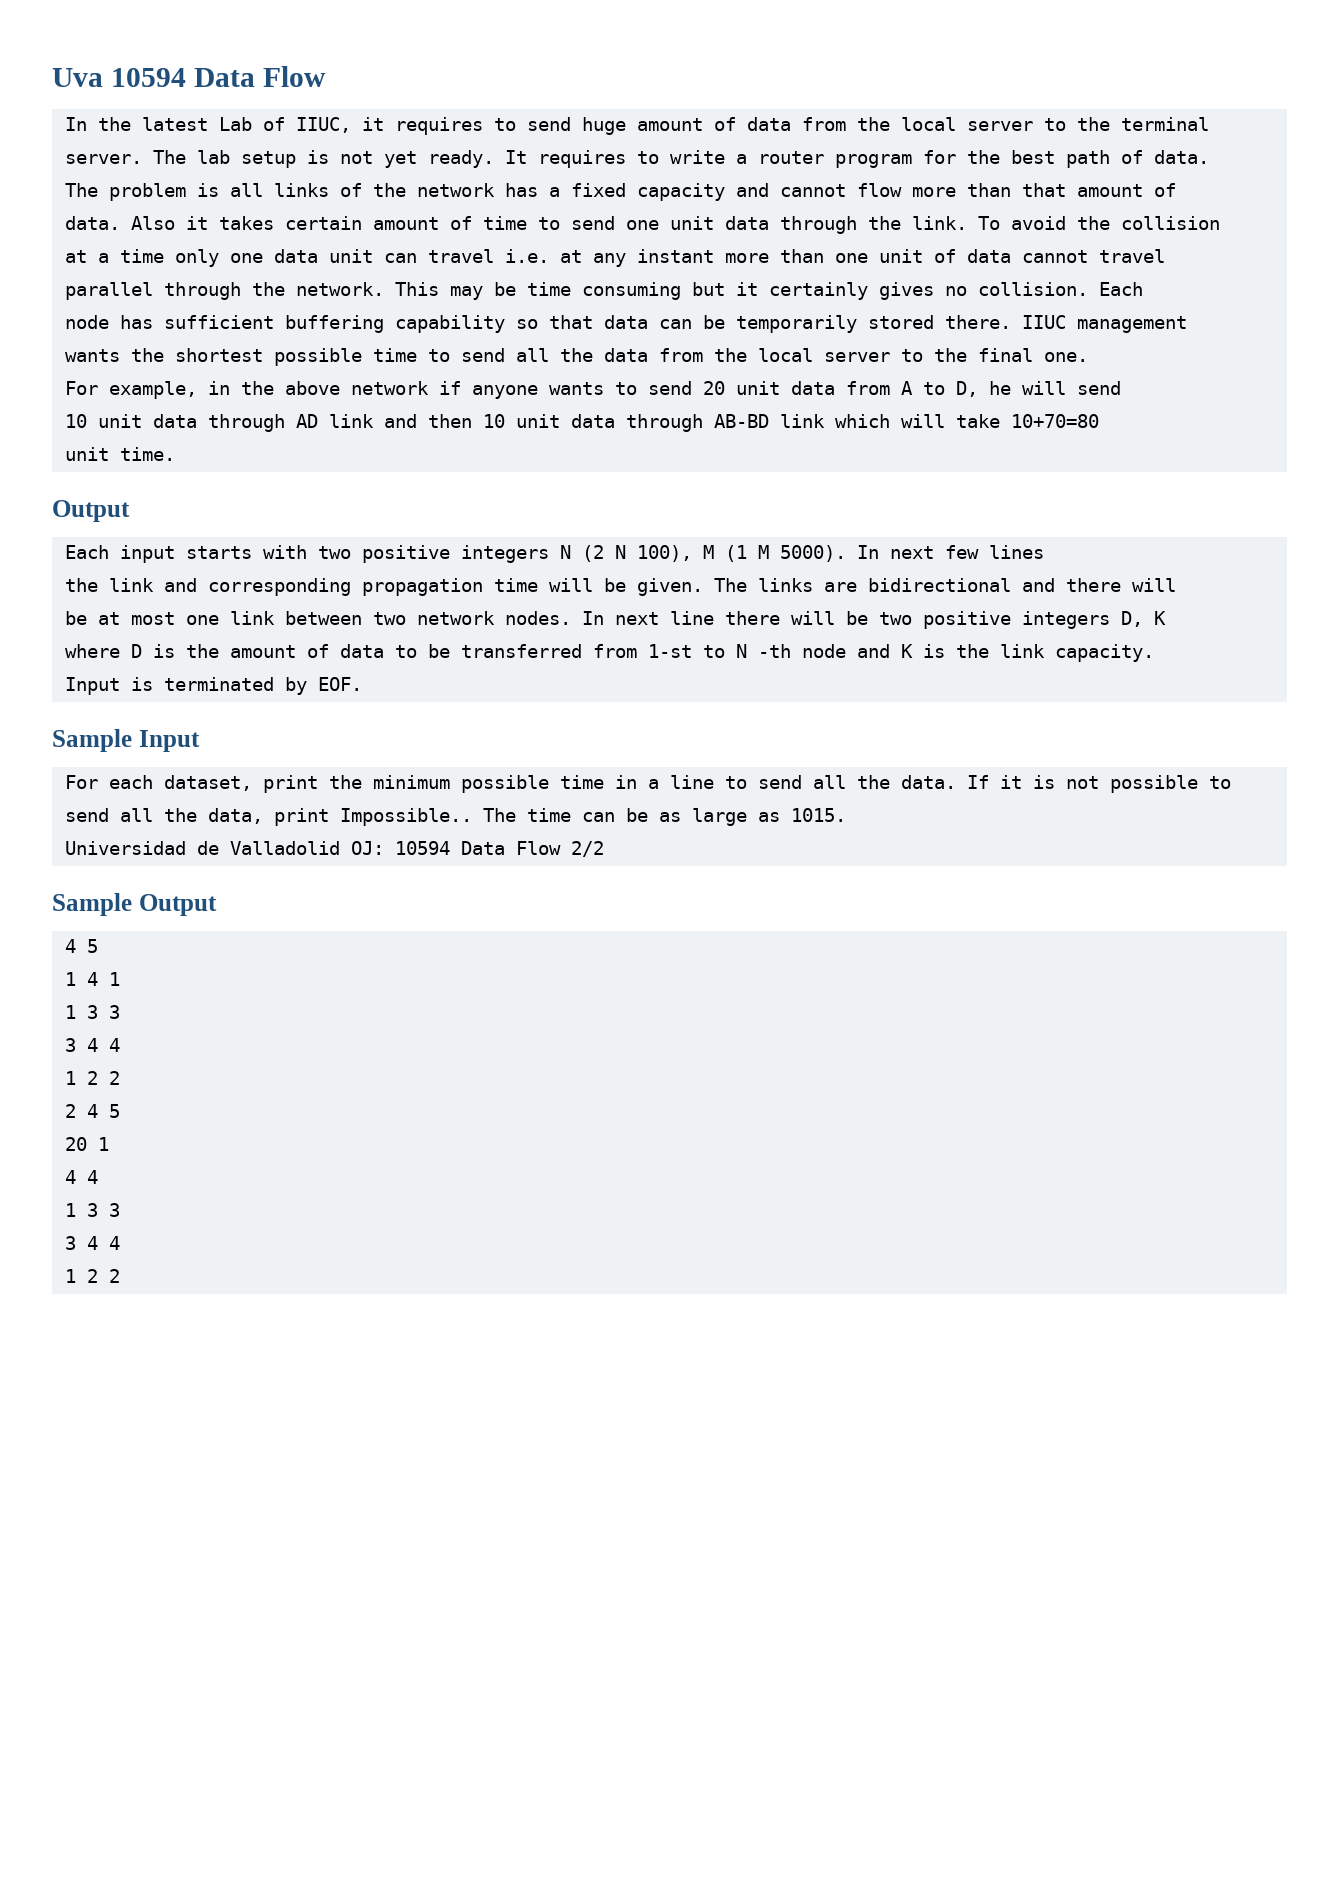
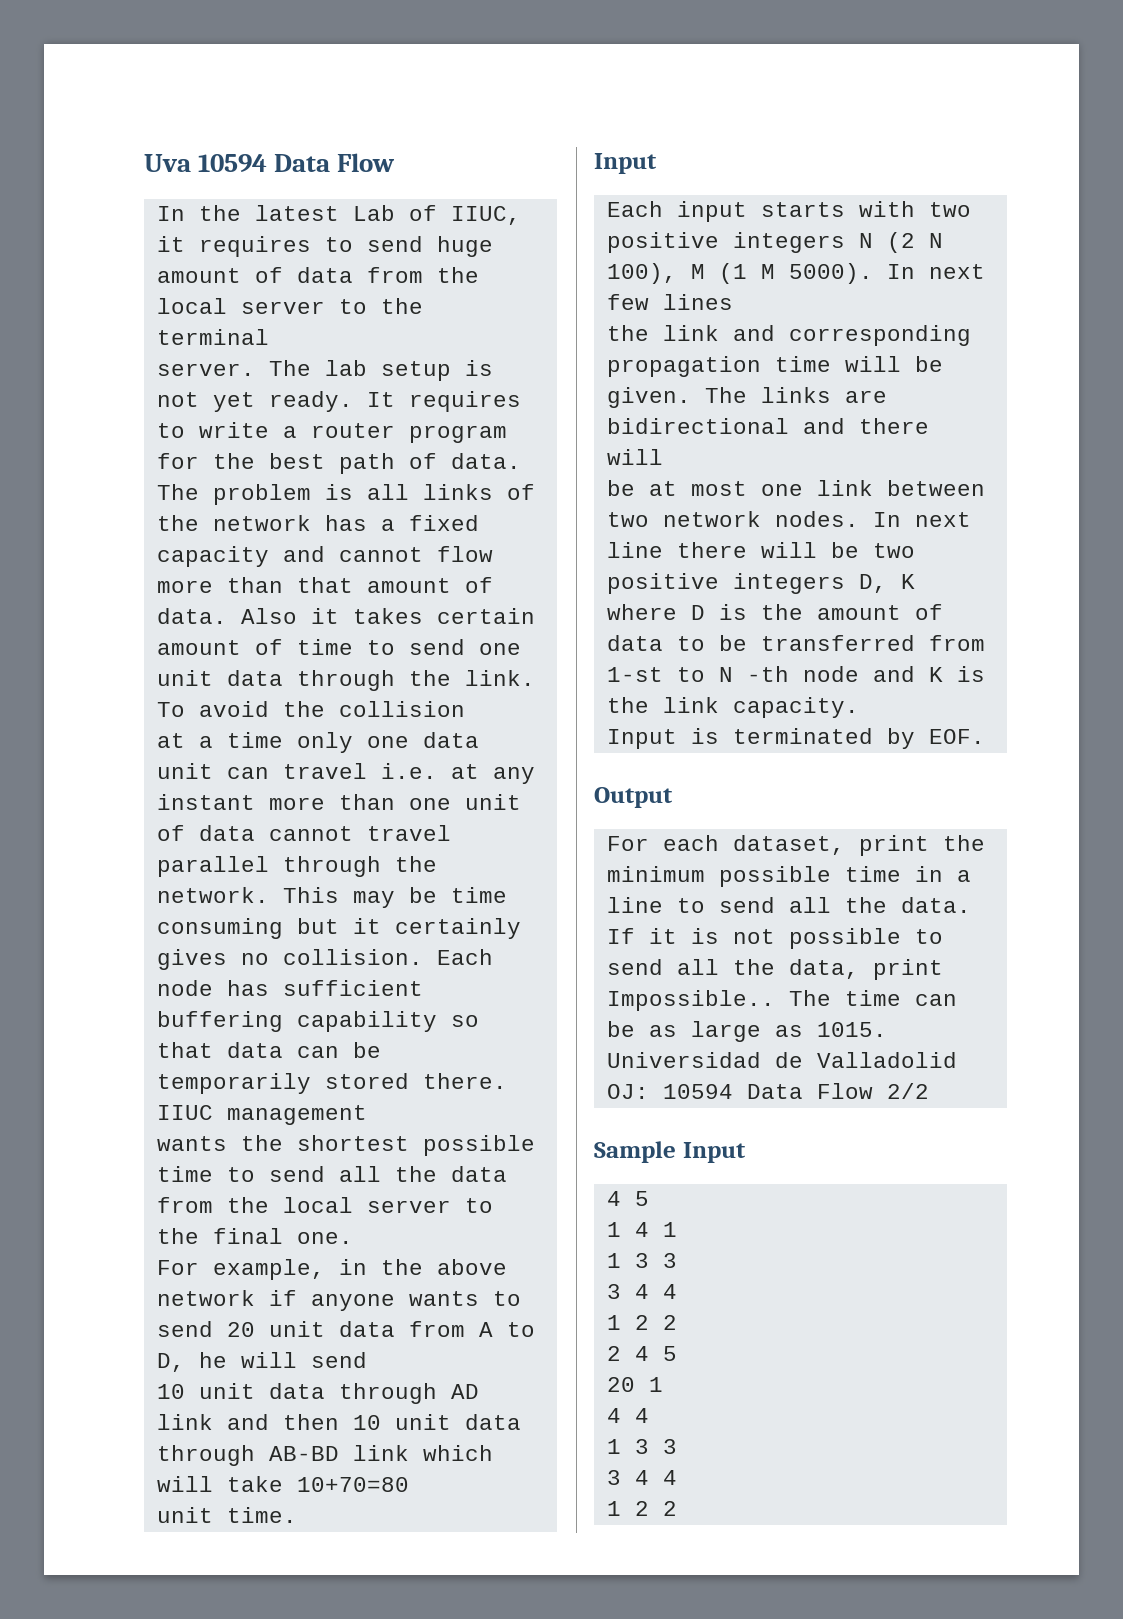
  unit time.
- Output
+ Input
- Sample Input
+ Output
- Sample Output
+ Sample Input

